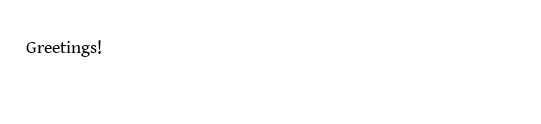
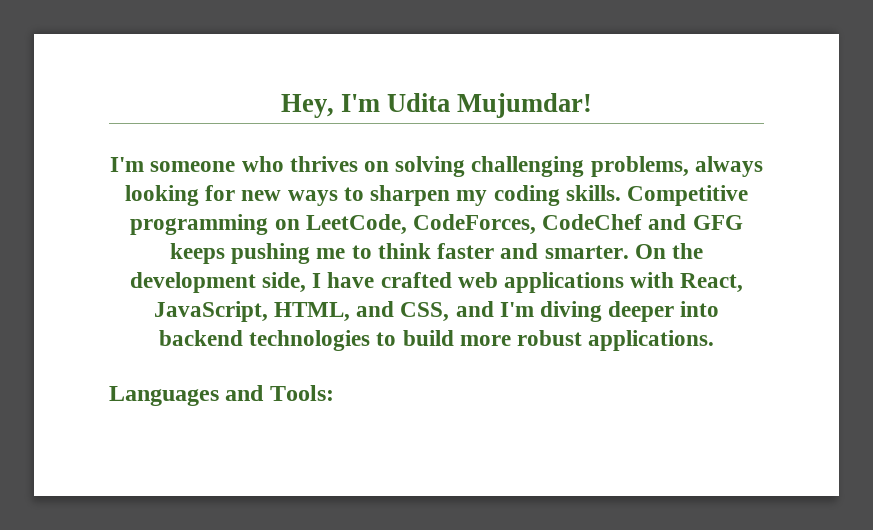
- Greetings!
+ Hey, I'm Udita Mujumdar!
+ I'm someone who thrives on solving challenging problems, always looking for new ways to sharpen my coding skills. Competitive programming on LeetCode, CodeForces, CodeChef and GFG keeps pushing me to think faster and smarter. On the development side, I have crafted web applications with React, JavaScript, HTML, and CSS, and I'm diving deeper into backend technologies to build more robust applications.
+ Languages and Tools:

